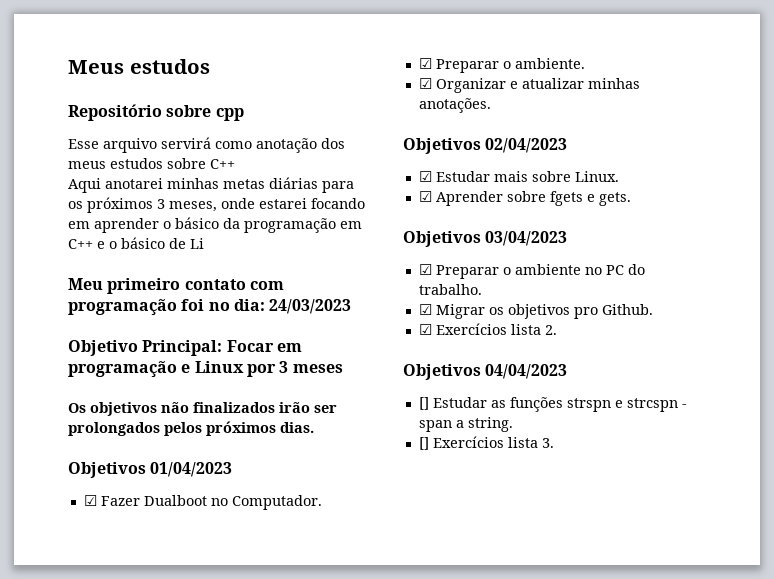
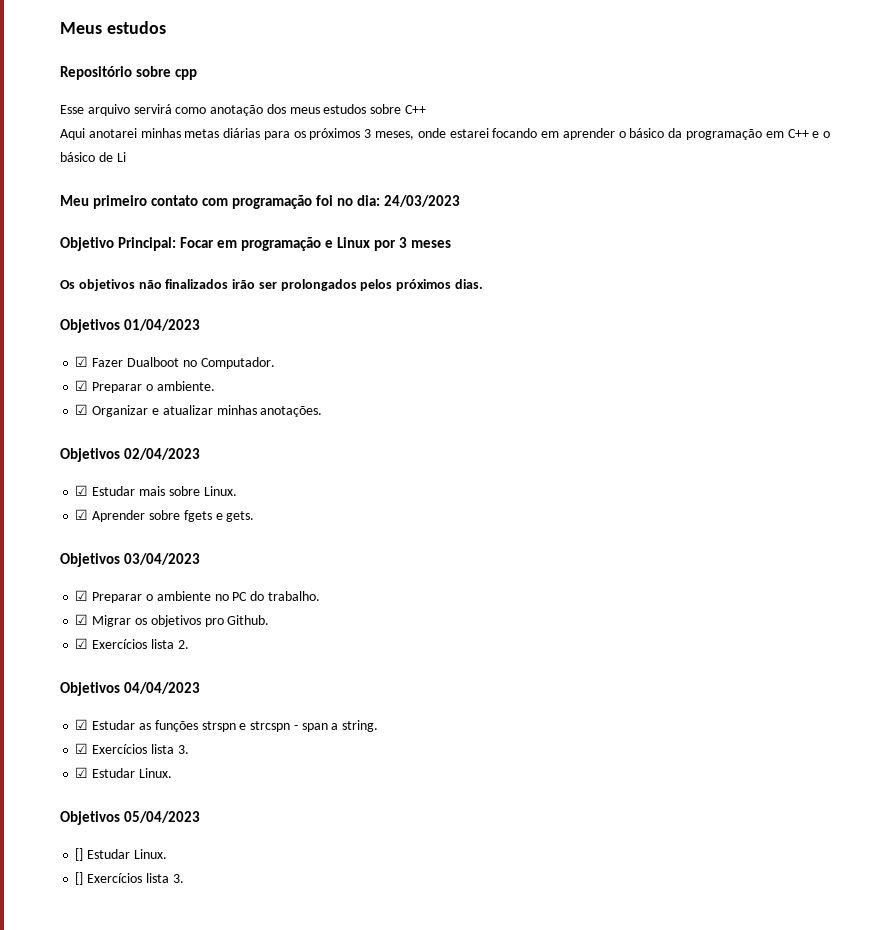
- [] Estudar as funções strspn e strcspn - span a string.
+ ☑ Estudar as funções strspn e strcspn - span a string.
+ ☑ Exercícios lista 3.
+ ☑ Estudar Linux.
+ Objetivos 05/04/2023
+ [] Estudar Linux.

